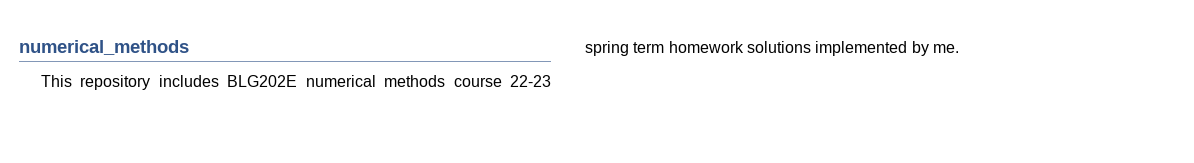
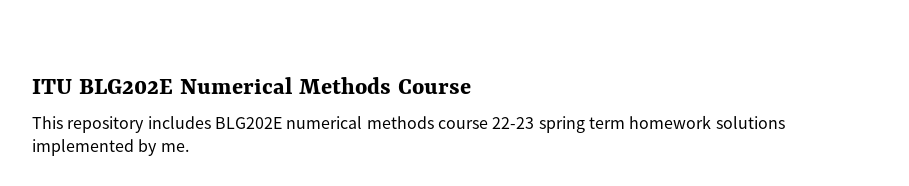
- numerical_methods
+ ITU BLG202E Numerical Methods Course

